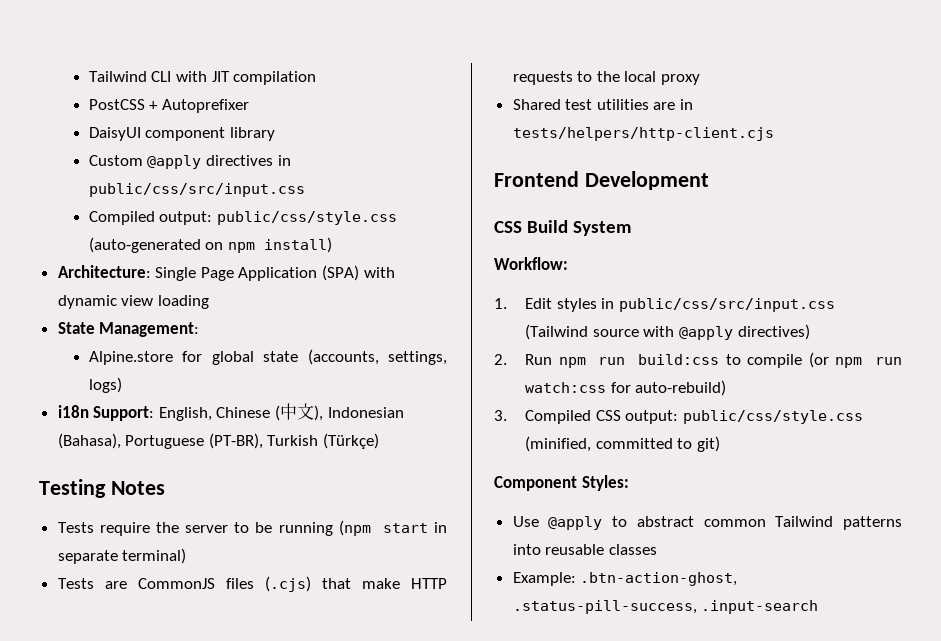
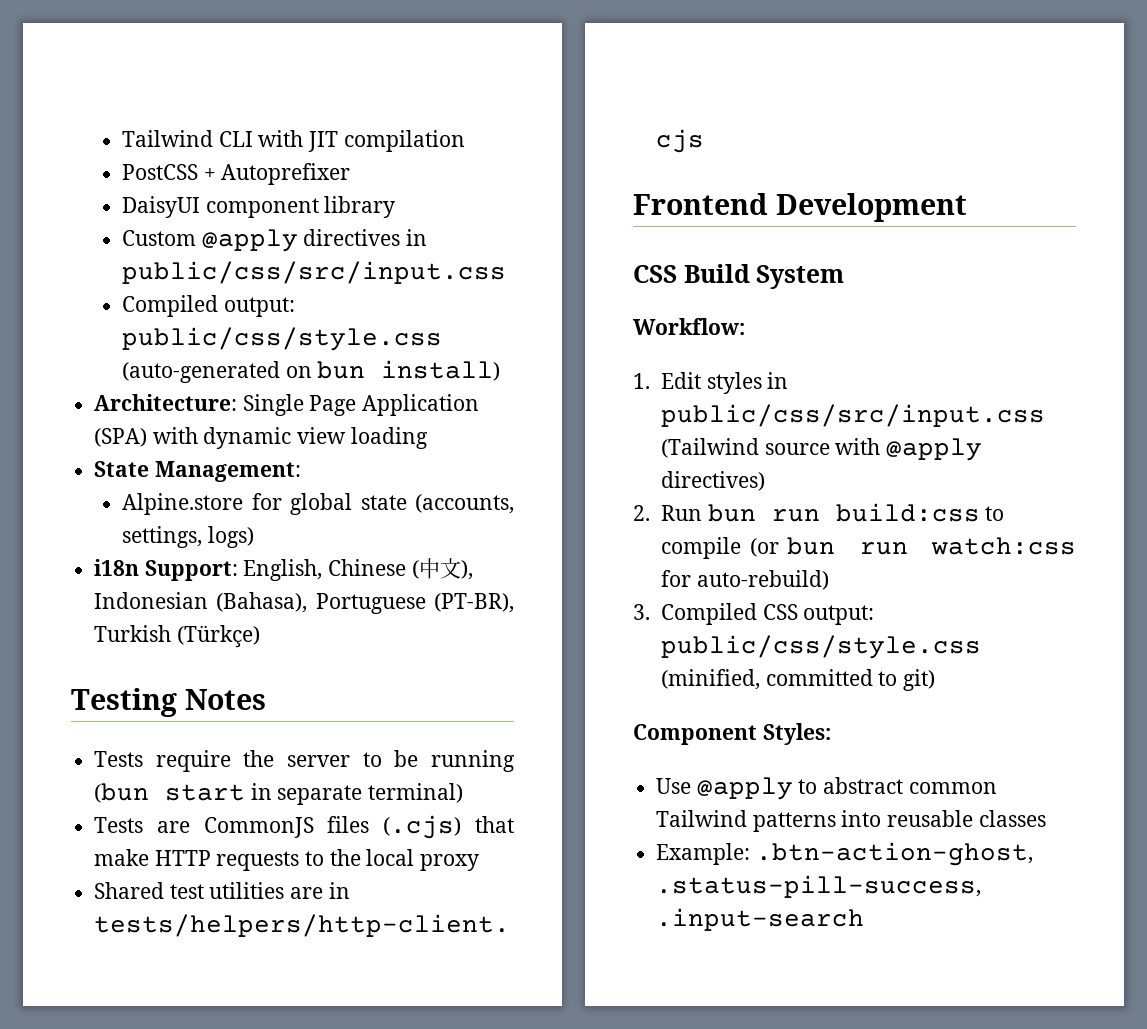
- Compiled output: public/css/style.css (auto-generated on npm install)
+ Compiled output: public/css/style.css (auto-generated on bun install)
- Tests require the server to be running (npm start in separate terminal)
+ Tests require the server to be running (bun start in separate terminal)
- 2. Run npm run build:css to compile (or npm run watch:css for auto-rebuild)
+ 2. Run bun run build:css to compile (or bun run watch:css for auto-rebuild)

